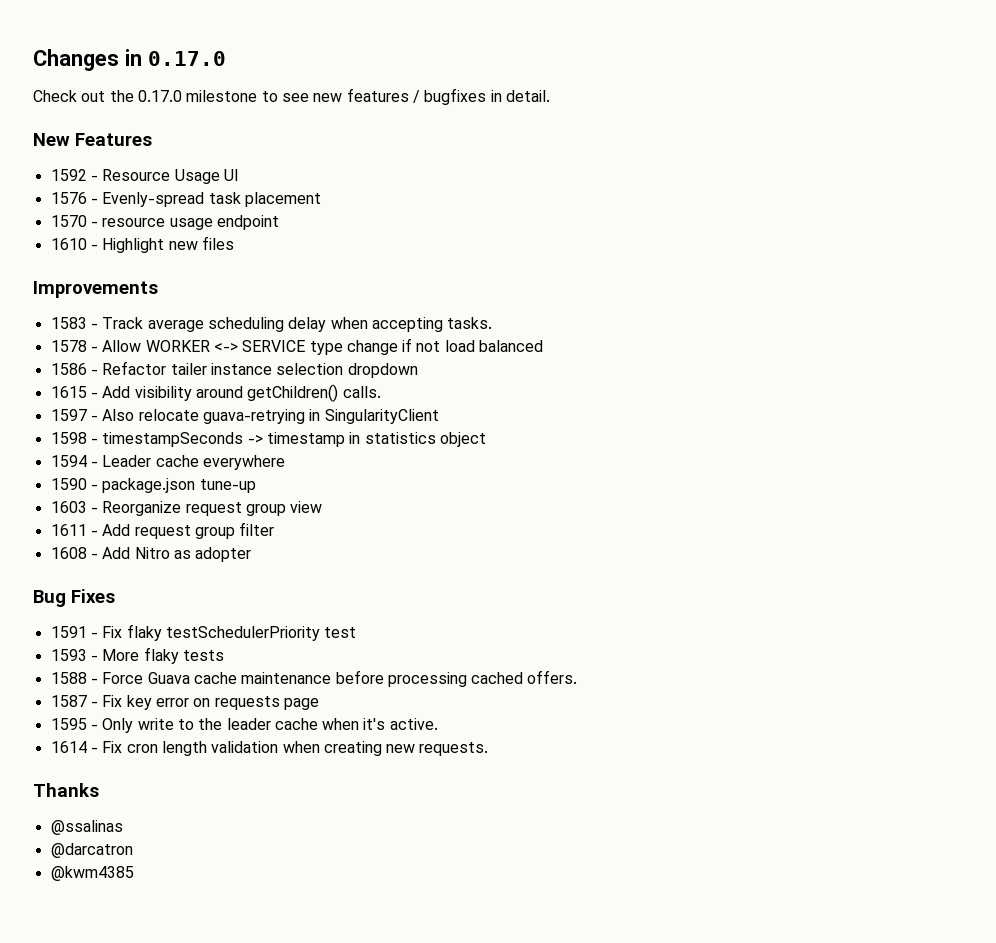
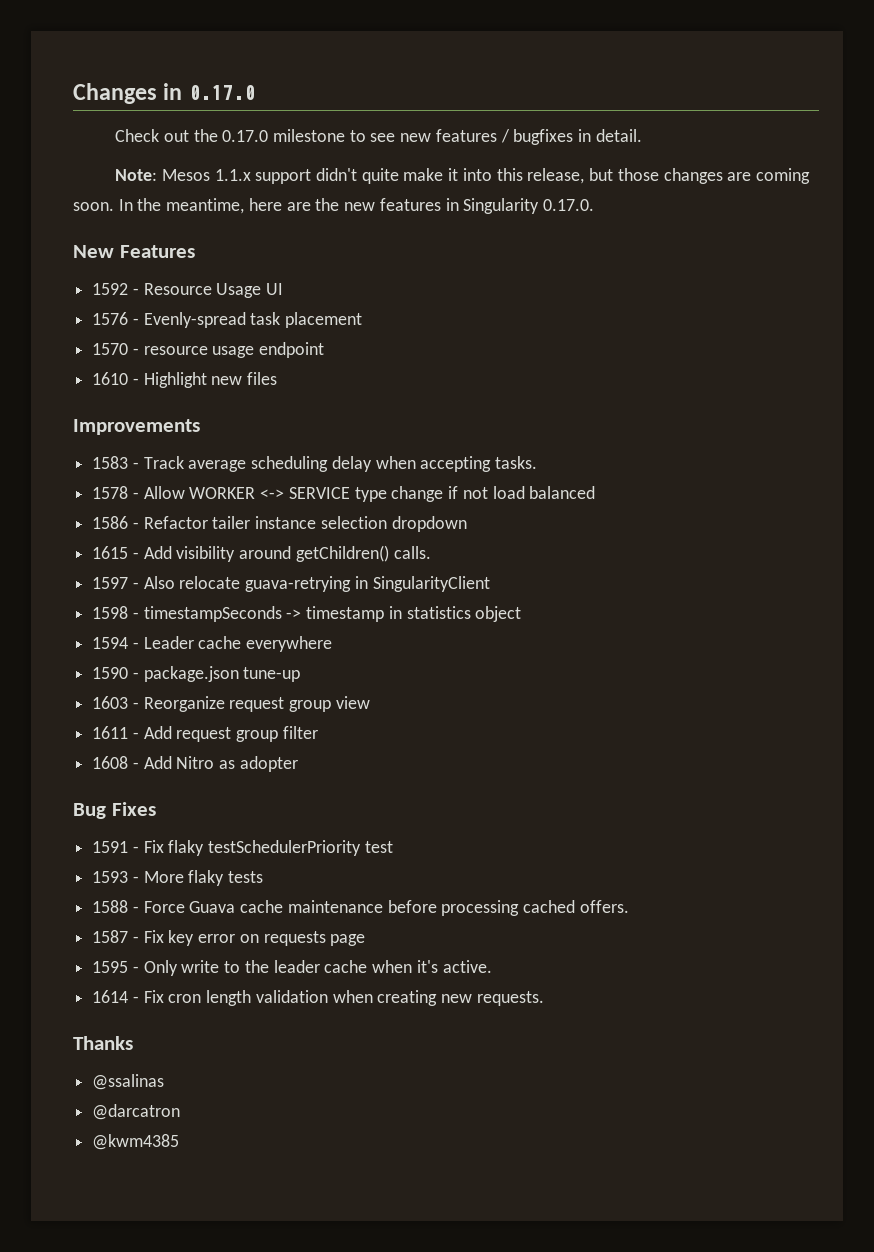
+ Note: Mesos 1.1.x support didn't quite make it into this release, but those changes are coming soon. In the meantime, here are the new features in Singularity 0.17.0.

